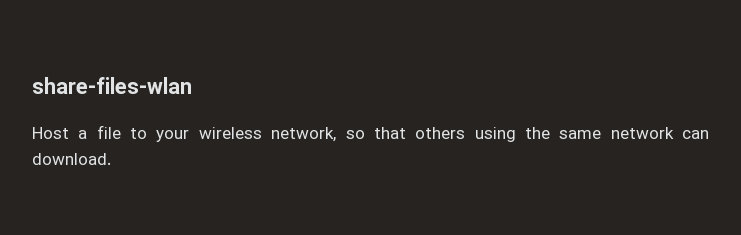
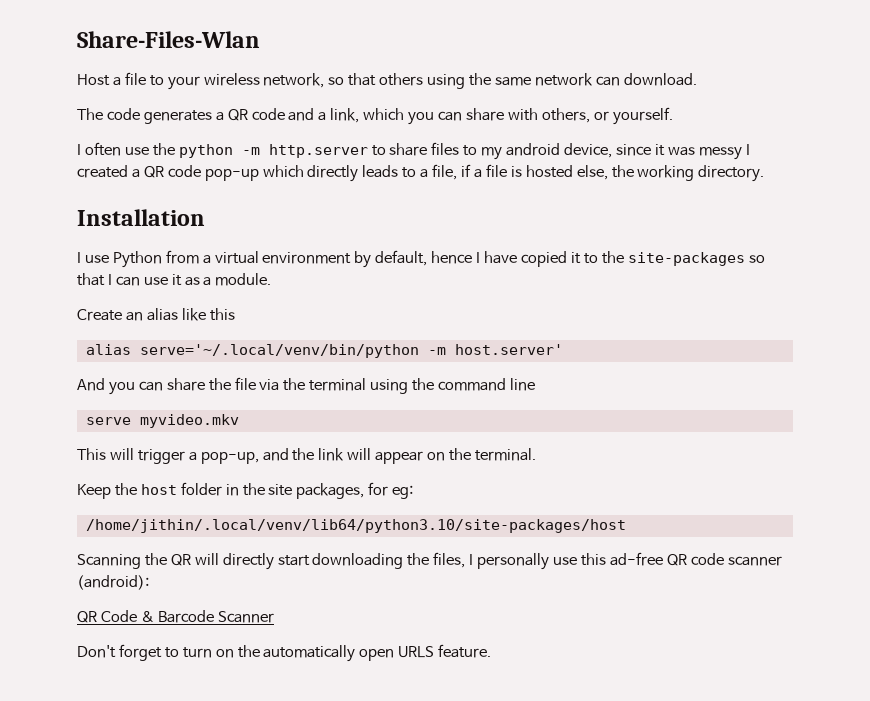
- share-files-wlan
+ Share-Files-Wlan
+ The code generates a QR code and a link, which you can share with others, or yourself.
+ I often use the python -m http.server to share files to my android device, since it was messy I created a QR code pop-up which directly leads to a file, if a file is hosted else, the working directory.
+ Installation
+ I use Python from a virtual environment by default, hence I have copied it to the site-packages so that I can use it as a module.
+ Create an alias like this
+ alias serve='~/.local/venv/bin/python -m host.server'
+ And you can share the file via the terminal using the command line
+ serve myvideo.mkv
+ This will trigger a pop-up, and the link will appear on the terminal.
+ Keep the host folder in the site packages, for eg:
+ /home/jithin/.local/venv/lib64/python3.10/site-packages/host
+ Scanning the QR will directly start downloading the files, I personally use this ad-free QR code scanner (android):
+ QR Code & Barcode Scanner
+ Don't forget to turn on the automatically open URLS feature.

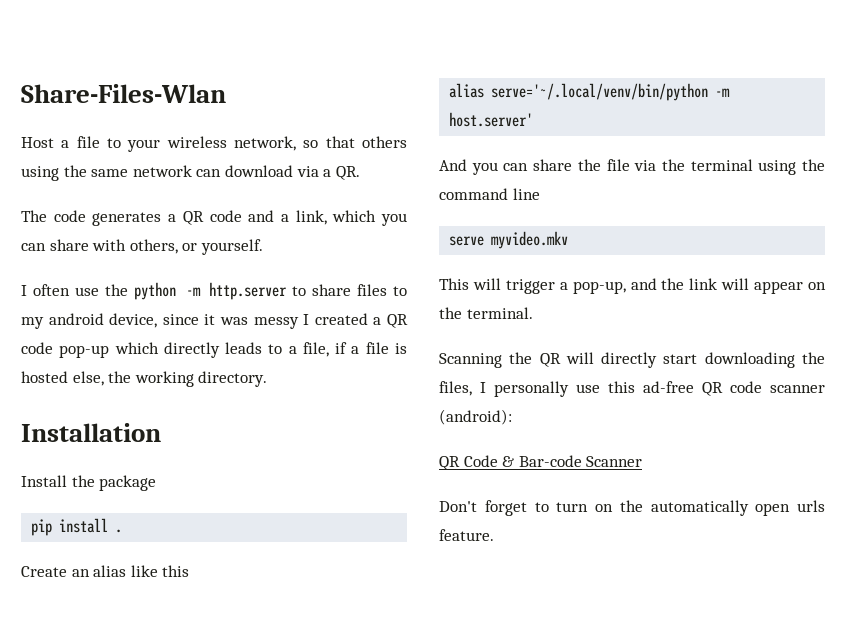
- Host a file to your wireless network, so that others using the same network can download.
+ Host a file to your wireless network, so that others using the same network can download via a QR.
- I use Python from a virtual environment by default, hence I have copied it to the site-packages so that I can use it as a module.
+ Install the package
+ pip install .
- Keep the host folder in the site packages, for eg:
- /home/jithin/.local/venv/lib64/python3.10/site-packages/host
- QR Code & Barcode Scanner
+ QR Code & Bar-code Scanner
- Don't forget to turn on the automatically open URLS feature.
+ Don't forget to turn on the automatically open urls feature.

